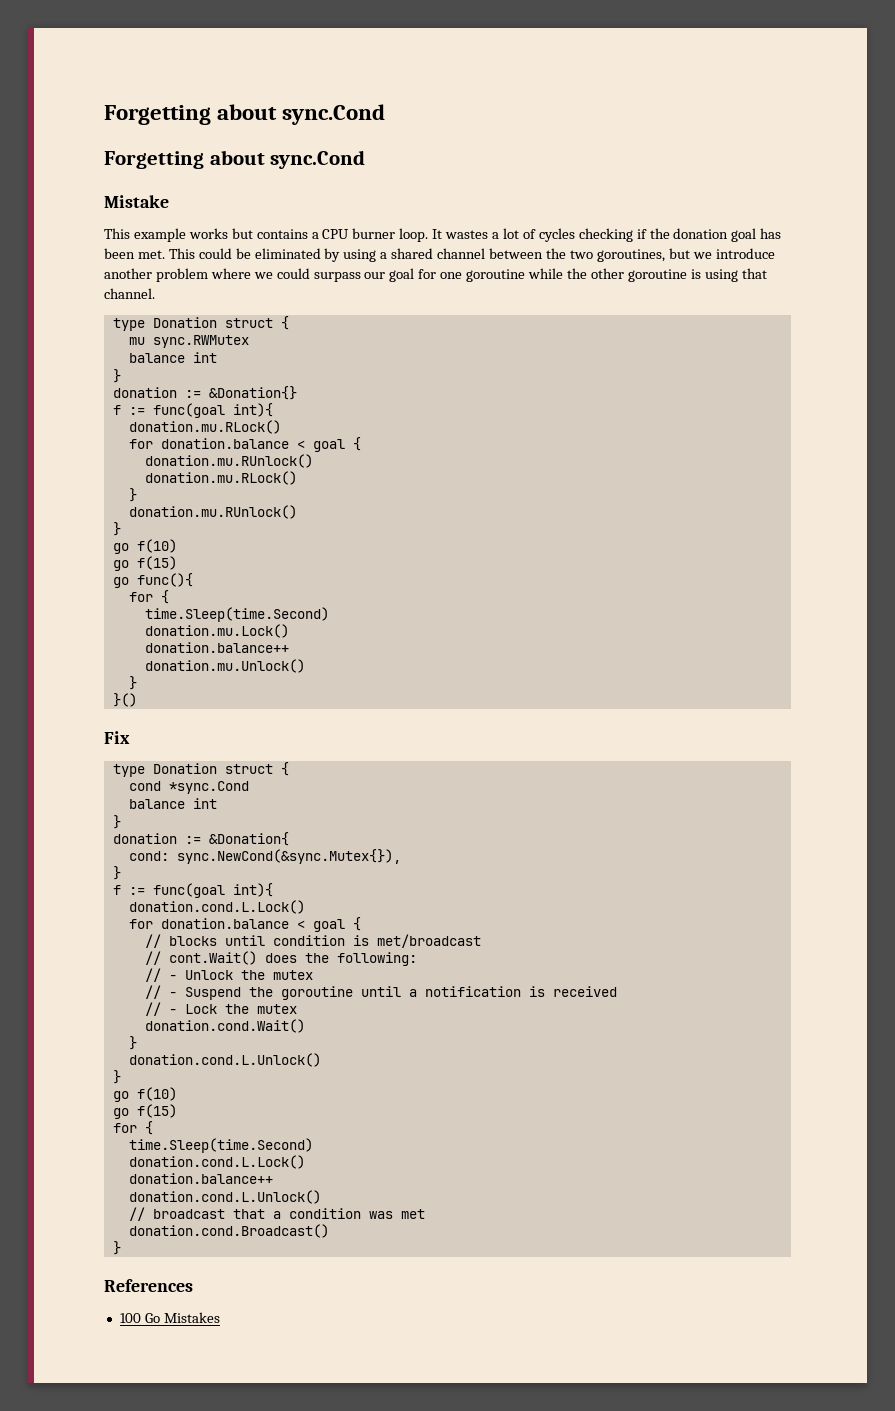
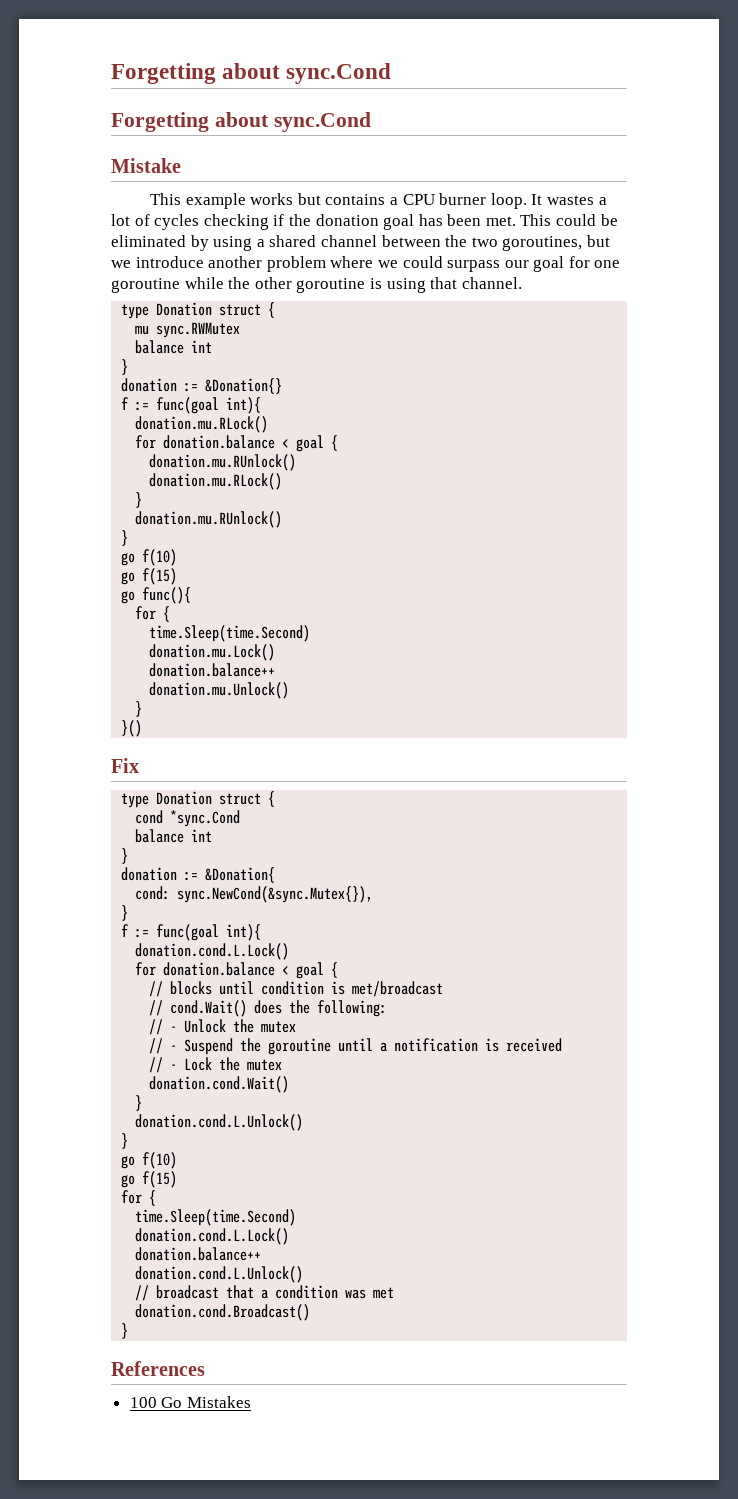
- // cont.Wait() does the following:
+ // cond.Wait() does the following:

